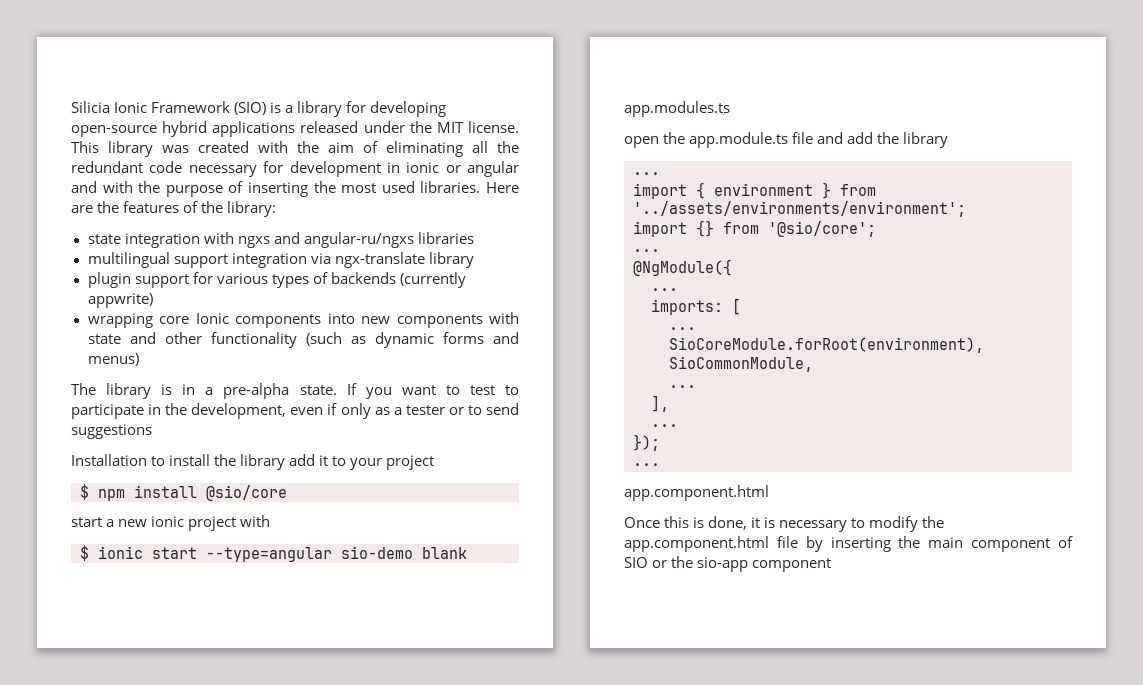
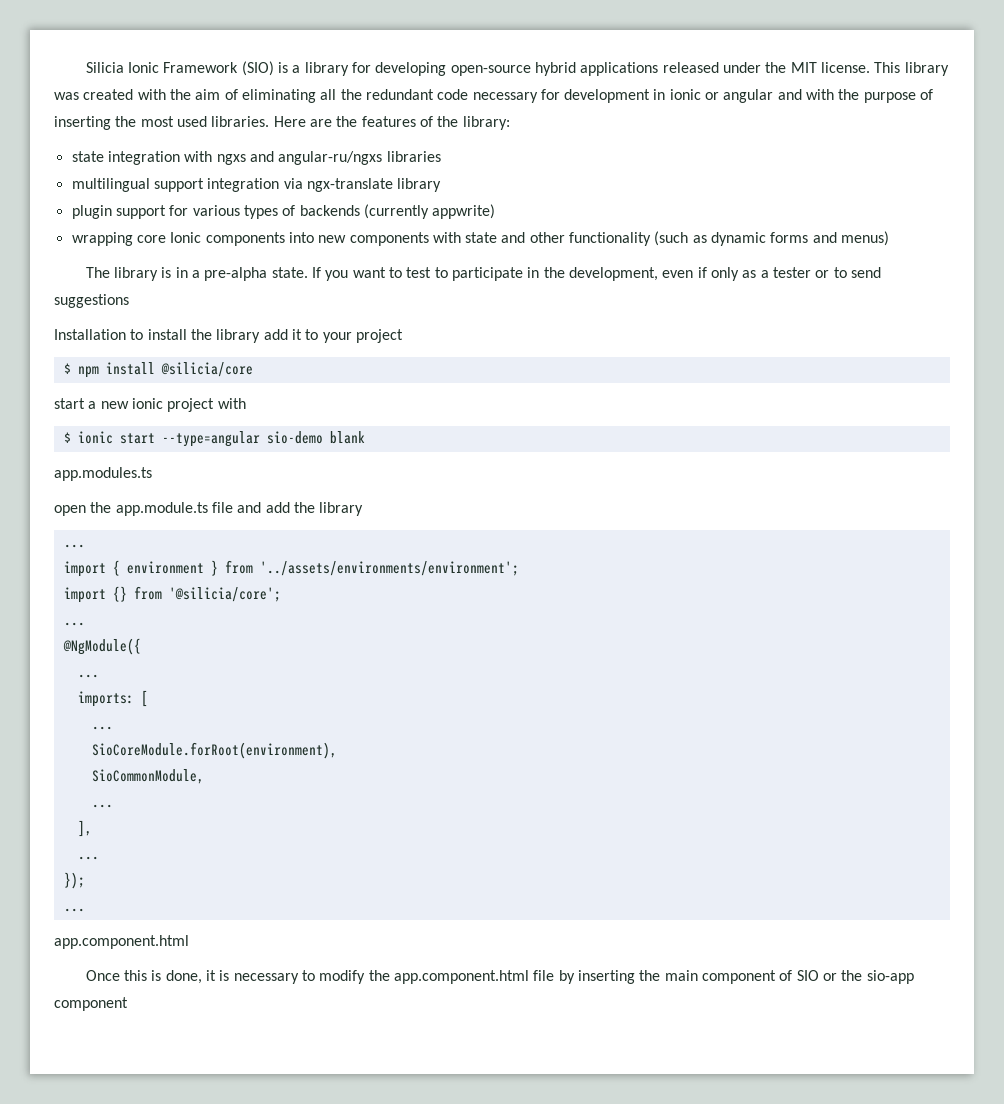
- $ npm install @sio/core
+ $ npm install @silicia/core
- import {} from '@sio/core';
+ import {} from '@silicia/core';

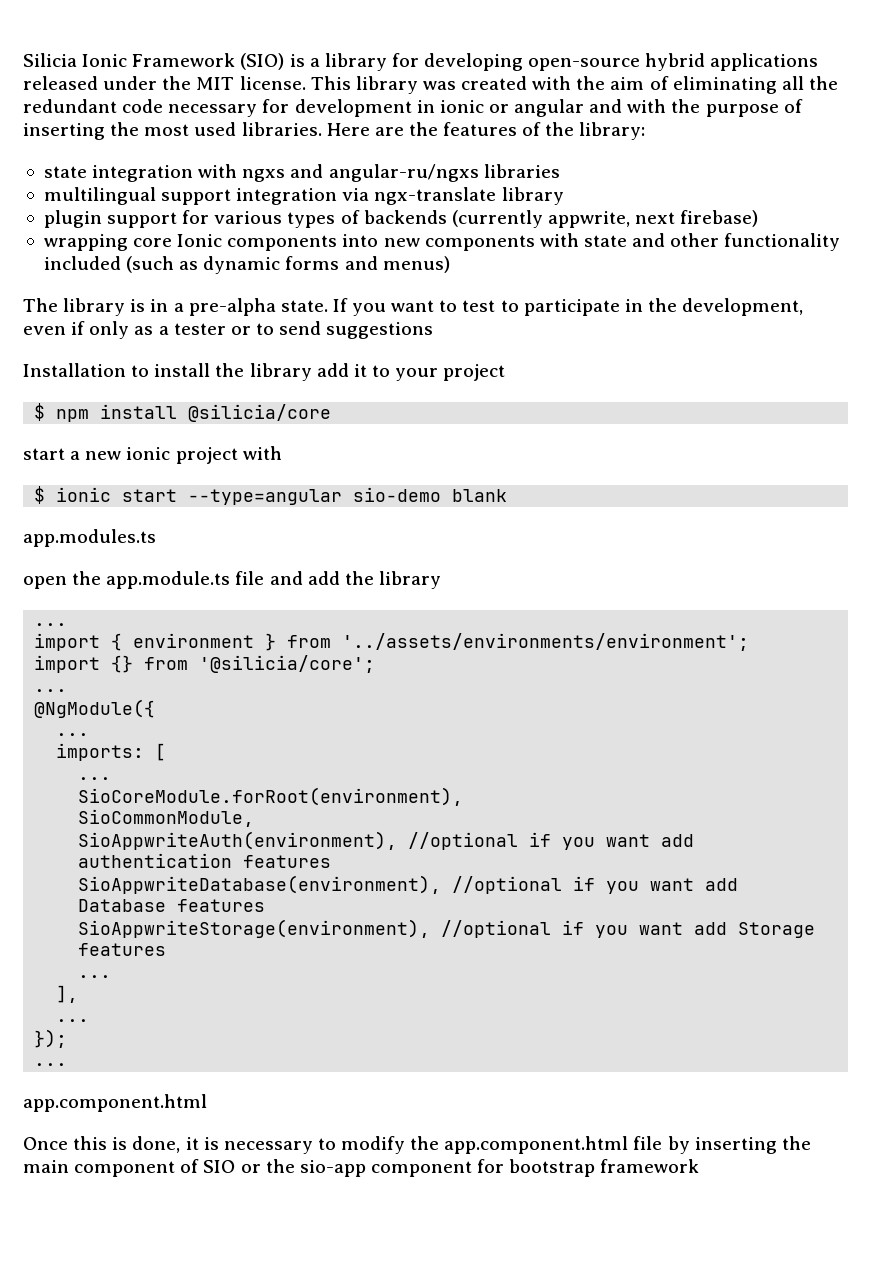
- plugin support for various types of backends (currently appwrite)
+ plugin support for various types of backends (currently appwrite, next firebase)
- wrapping core Ionic components into new components with state and other functionality (such as dynamic forms and menus)
+ wrapping core Ionic components into new components with state and other functionality included (such as dynamic forms and menus)
+ SioAppwriteAuth(environment), //optional if you want add authentication features
+ SioAppwriteDatabase(environment), //optional if you want add Database features
+ SioAppwriteStorage(environment), //optional if you want add Storage features
- Once this is done, it is necessary to modify the app.component.html file by inserting the main component of SIO or the sio-app component
+ Once this is done, it is necessary to modify the app.component.html file by inserting the main component of SIO or the sio-app component for bootstrap framework

